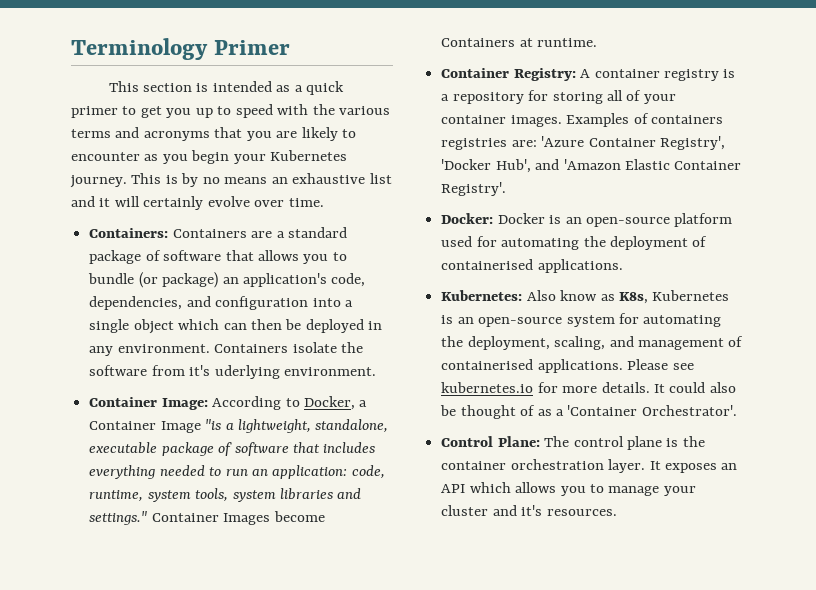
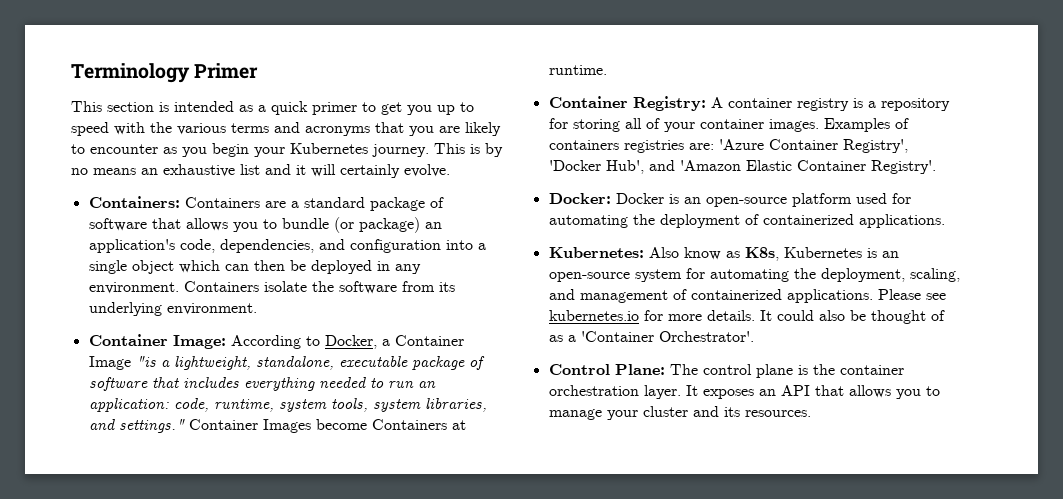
- This is by no means an exhaustive list and it will certainly evolve over time.
+ This is by no means an exhaustive list and it will certainly evolve.
- Containers isolate the software from it's uderlying environment.
+ Containers isolate the software from its underlying environment.
- Container Image: According to Docker, a Container Image "is a lightweight, standalone, executable package of software that includes everything needed to run an application: code, runtime, system tools, system libraries and settings."
+ Container Image: According to Docker, a Container Image "is a lightweight, standalone, executable package of software that includes everything needed to run an application: code, runtime, system tools, system libraries, and settings."
- Docker: Docker is an open-source platform used for automating the deployment of containerised applications.
+ Docker: Docker is an open-source platform used for automating the deployment of containerized applications.
- Kubernetes: Also know as K8s, Kubernetes is an open-source system for automating the deployment, scaling, and management of containerised applications.
+ Kubernetes: Also know as K8s, Kubernetes is an open-source system for automating the deployment, scaling, and management of containerized applications.
- It exposes an API which allows you to manage your cluster and it's resources.
+ It exposes an API that allows you to manage your cluster and its resources.

